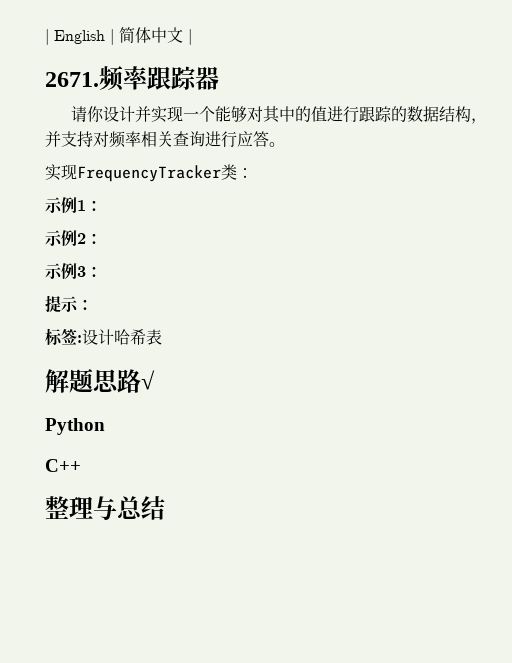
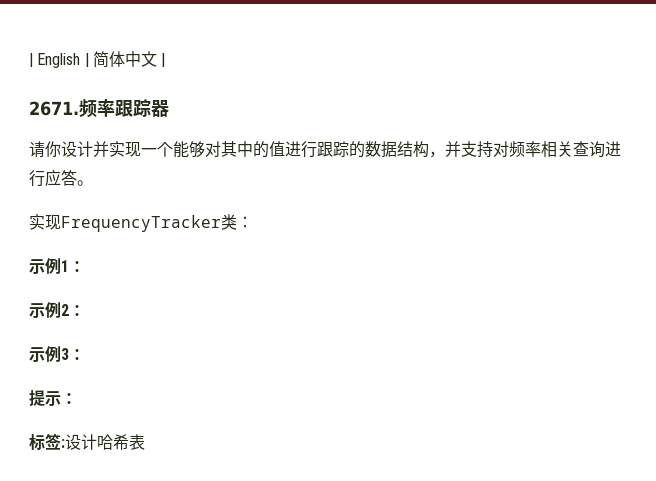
- 解题思路√
- Python
- C++
- 整理与总结

